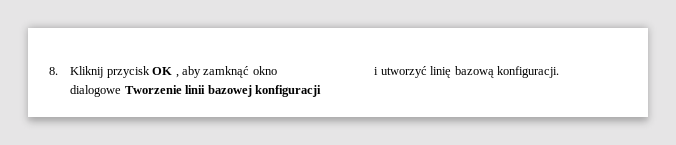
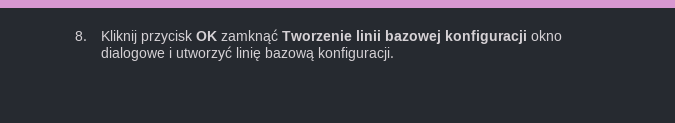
- 8. Kliknij przycisk OK , aby zamknąć okno dialogowe Tworzenie linii bazowej konfiguracji i utworzyć linię bazową konfiguracji.
+ 8. Kliknij przycisk OK zamknąć Tworzenie linii bazowej konfiguracji okno dialogowe i utworzyć linię bazową konfiguracji.

